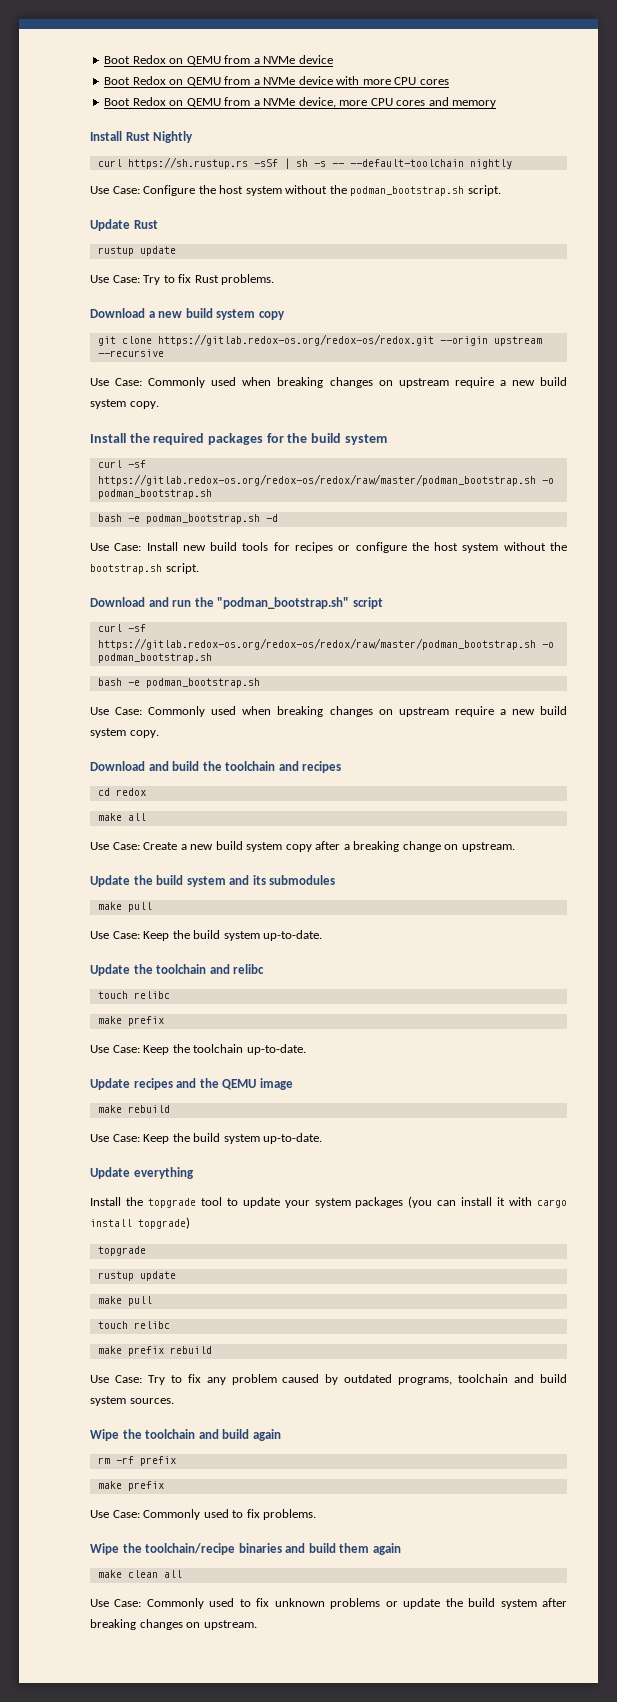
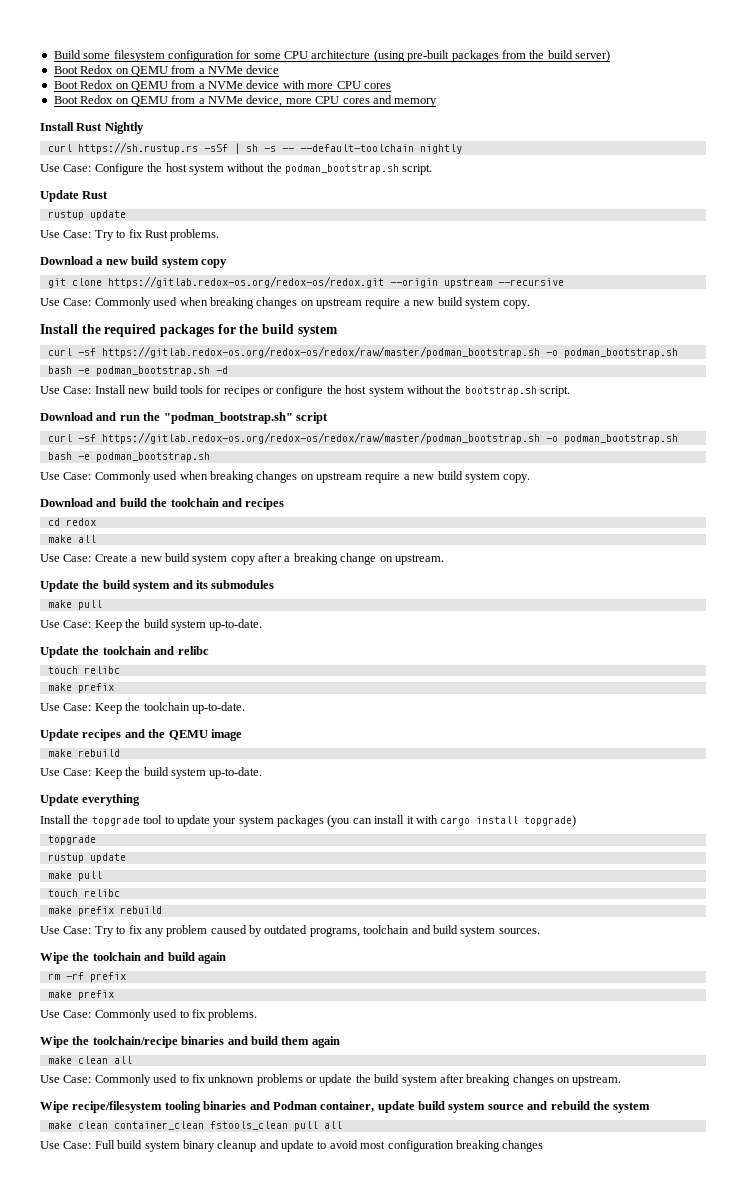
+ Build some filesystem configuration for some CPU architecture (using pre-built packages from the build server)
+ Wipe recipe/filesystem tooling binaries and Podman container, update build system source and rebuild the system
+ make clean container_clean fstools_clean pull all
+ Use Case: Full build system binary cleanup and update to avoid most configuration breaking changes

